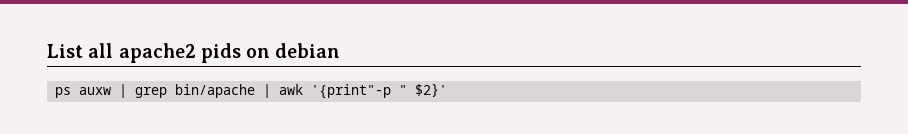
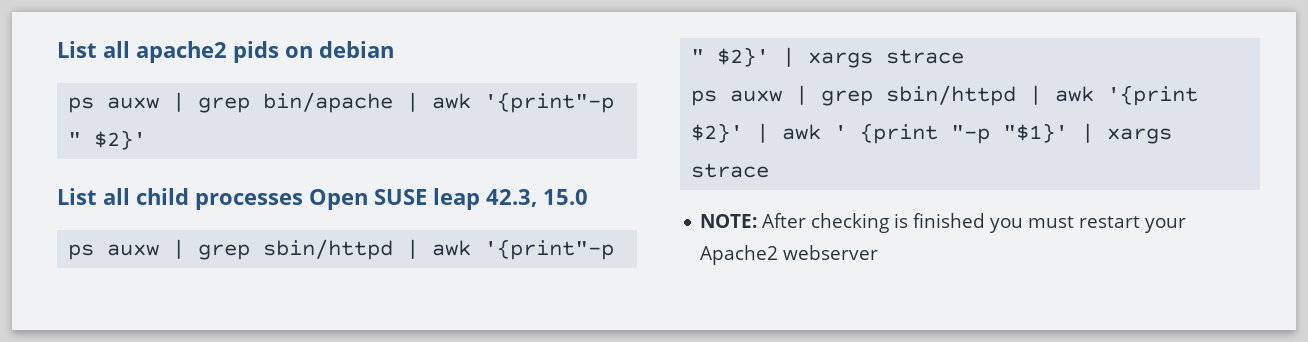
+ List all child processes Open SUSE leap 42.3, 15.0
+ ps auxw | grep sbin/httpd | awk '{print"-p " $2}' | xargs strace
+ ps auxw | grep sbin/httpd | awk '{print $2}' | awk ' {print "-p "$1}' | xargs strace
+ NOTE: After checking is finished you must restart your Apache2 webserver

